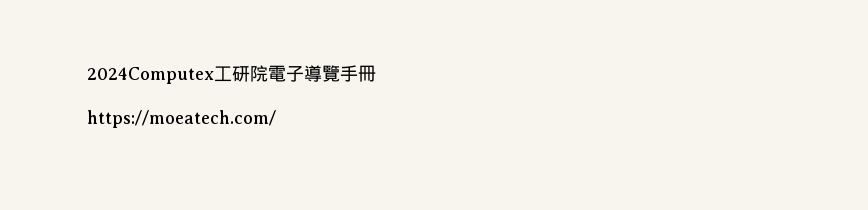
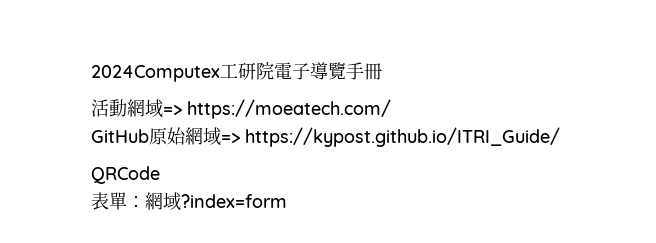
- https://moeatech.com/
+ 活動網域=> https://moeatech.com/
+ GitHub原始網域=> https://kypost.github.io/ITRI_Guide/
+ QRCode
+ 表單：網域?index=form

